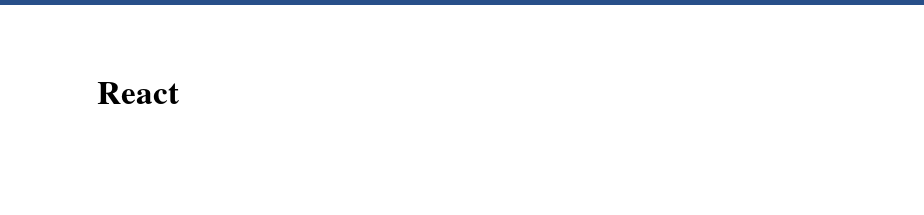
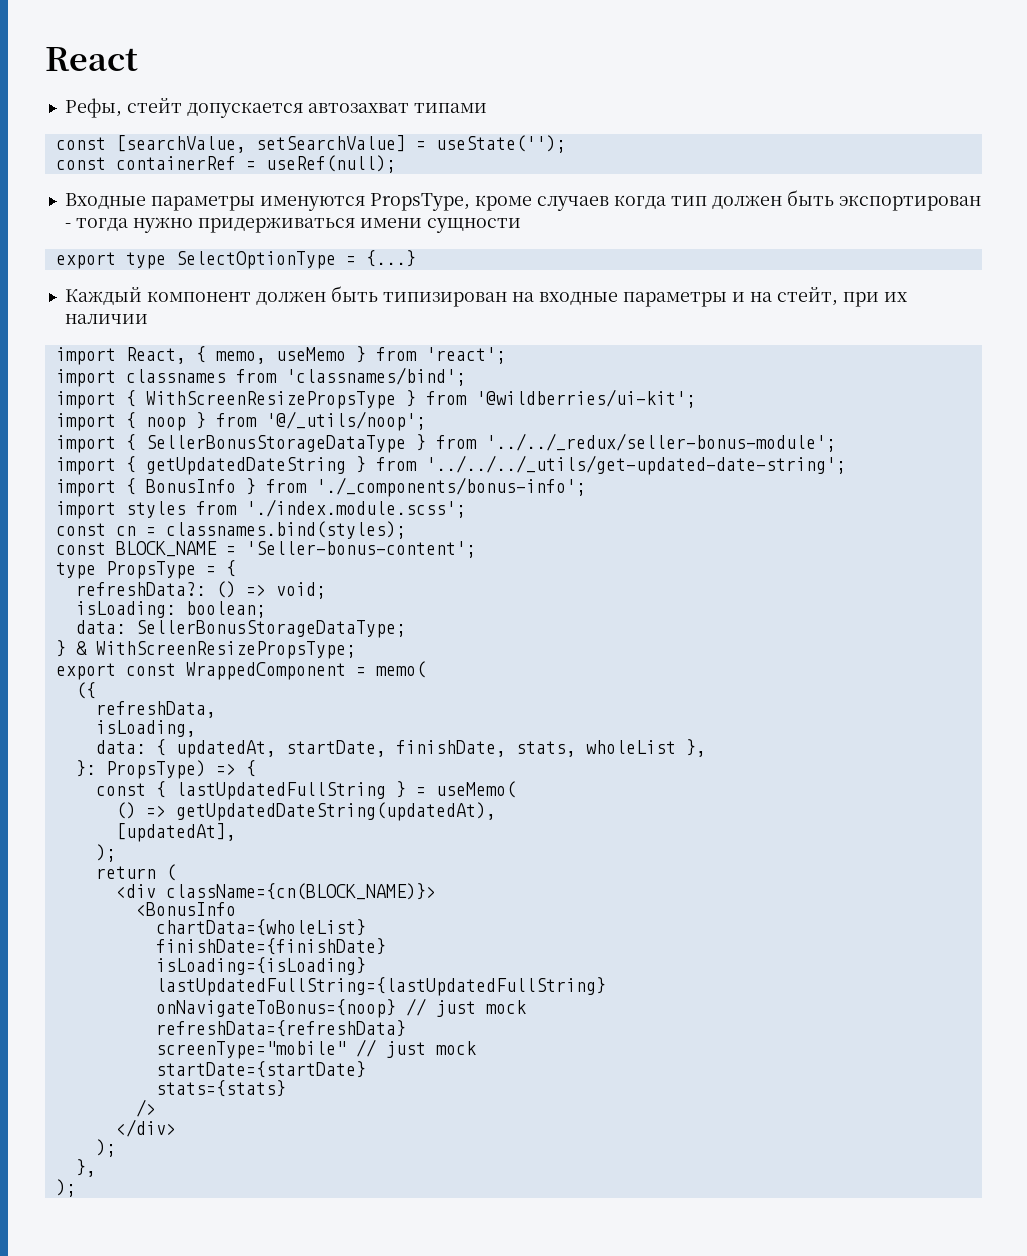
+ Рефы, стейт допускается автозахват типами
+ const [searchValue, setSearchValue] = useState('');
+ const containerRef = useRef(null);
+ Входные параметры именуются PropsType, кроме случаев когда тип должен быть экспортирован - тогда нужно придерживаться имени сущности
+ export type SelectOptionType = {...}
+ Каждый компонент должен быть типизирован на входные параметры и на стейт, при их наличии
+ import React, { memo, useMemo } from 'react';
+ import classnames from 'classnames/bind';
+ import { WithScreenResizePropsType } from '@wildberries/ui-kit';
+ import { noop } from '@/_utils/noop';
+ import { SellerBonusStorageDataType } from '../../_redux/seller-bonus-module';
+ import { getUpdatedDateString } from '../../../_utils/get-updated-date-string';
+ import { BonusInfo } from './_components/bonus-info';
+ import styles from './index.module.scss';
+ const cn = classnames.bind(styles);
+ const BLOCK_NAME = 'Seller-bonus-content';
+ type PropsType = {
+ refreshData?: () => void;
+ isLoading: boolean;
+ data: SellerBonusStorageDataType;
+ } & WithScreenResizePropsType;
+ export const WrappedComponent = memo(
+ ({
+ refreshData,
+ isLoading,
+ data: { updatedAt, startDate, finishDate, stats, wholeList },
+ }: PropsType) => {
+ const { lastUpdatedFullString } = useMemo(
+ () => getUpdatedDateString(updatedAt),
+ [updatedAt],
+ );
+ return (
+ <div className={cn(BLOCK_NAME)}>
+ <BonusInfo
+ chartData={wholeList}
+ finishDate={finishDate}
+ isLoading={isLoading}
+ lastUpdatedFullString={lastUpdatedFullString}
+ onNavigateToBonus={noop} // just mock
+ refreshData={refreshData}
+ screenType="mobile" // just mock
+ startDate={startDate}
+ stats={stats}
+ />
+ </div>
+ );
+ },
+ );

